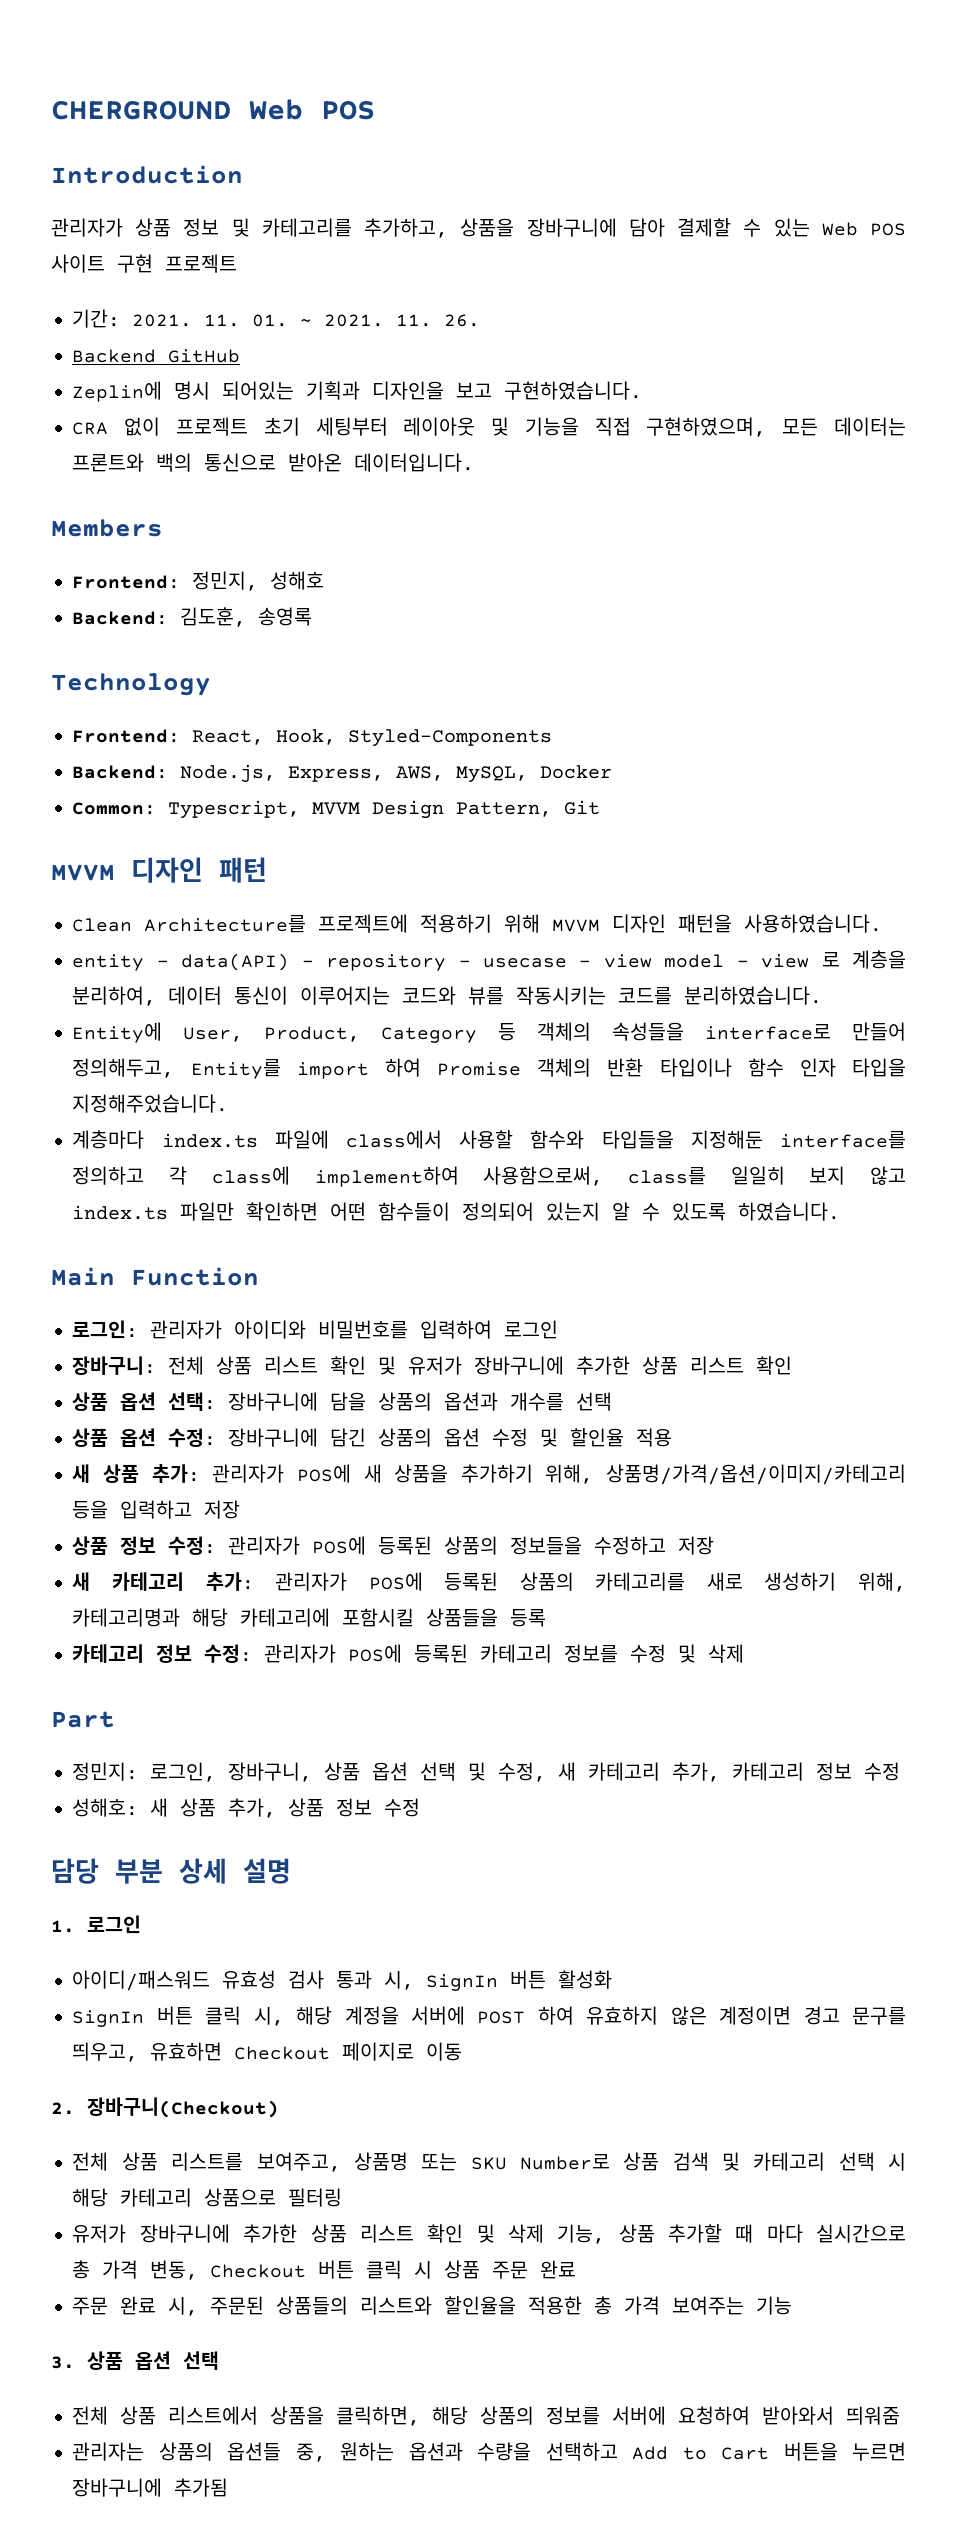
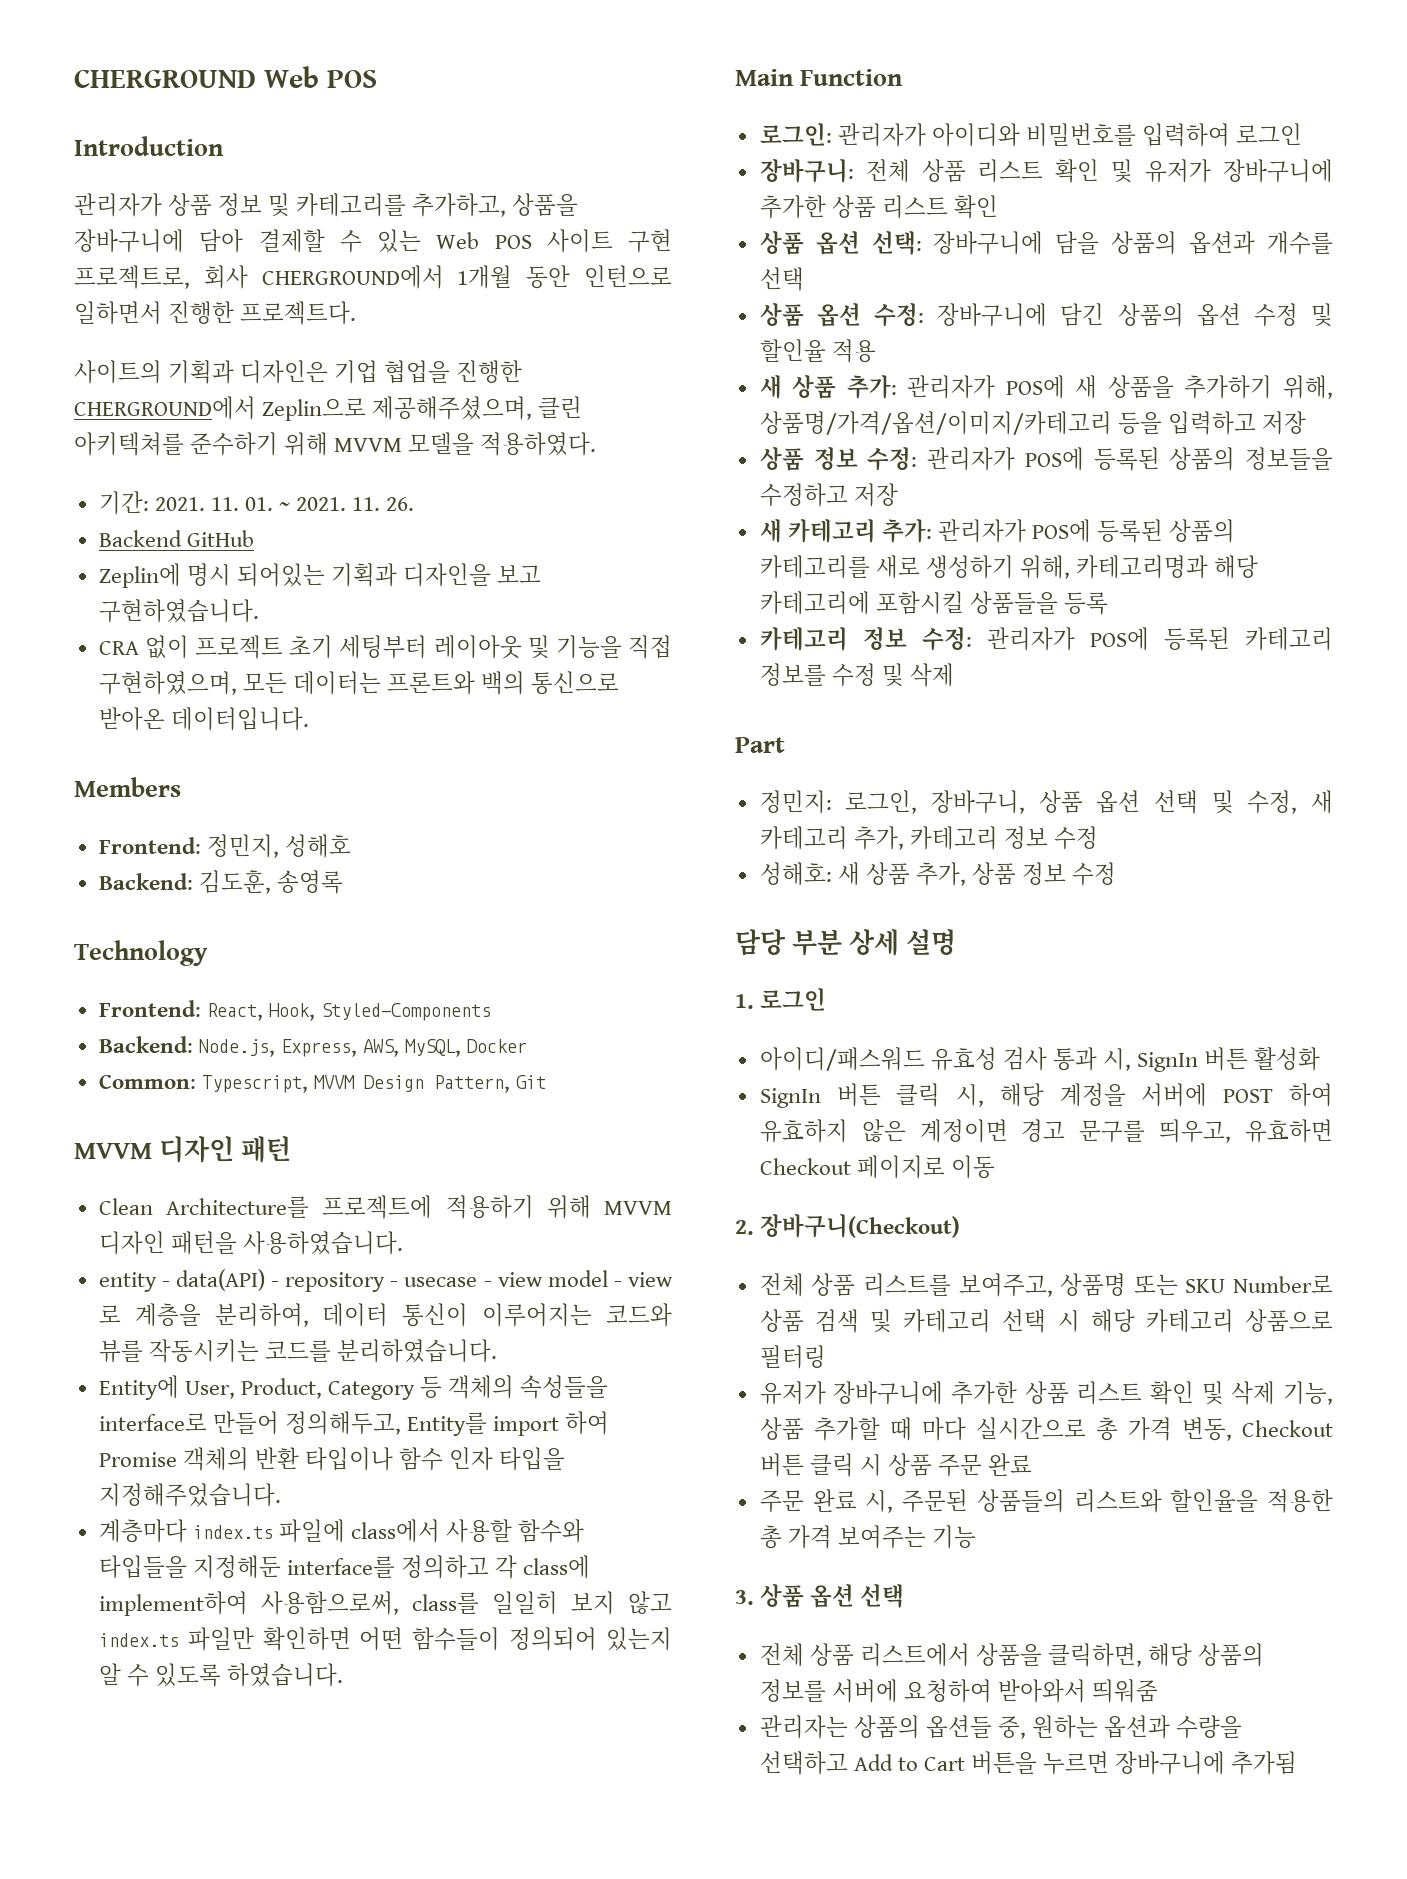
- 관리자가 상품 정보 및 카테고리를 추가하고, 상품을 장바구니에 담아 결제할 수 있는 Web POS 사이트 구현 프로젝트
+ 관리자가 상품 정보 및 카테고리를 추가하고, 상품을 장바구니에 담아 결제할 수 있는 Web POS 사이트 구현 프로젝트로, 회사 CHERGROUND에서 1개월 동안 인턴으로 일하면서 진행한 프로젝트다.
+ 사이트의 기획과 디자인은 기업 협업을 진행한 CHERGROUND에서 Zeplin으로 제공해주셨으며, 클린 아키텍쳐를 준수하기 위해 MVVM 모델을 적용하였다.

